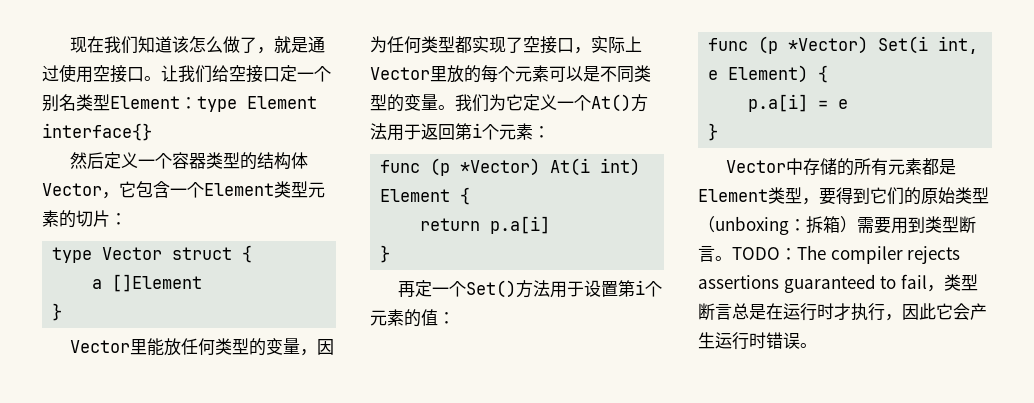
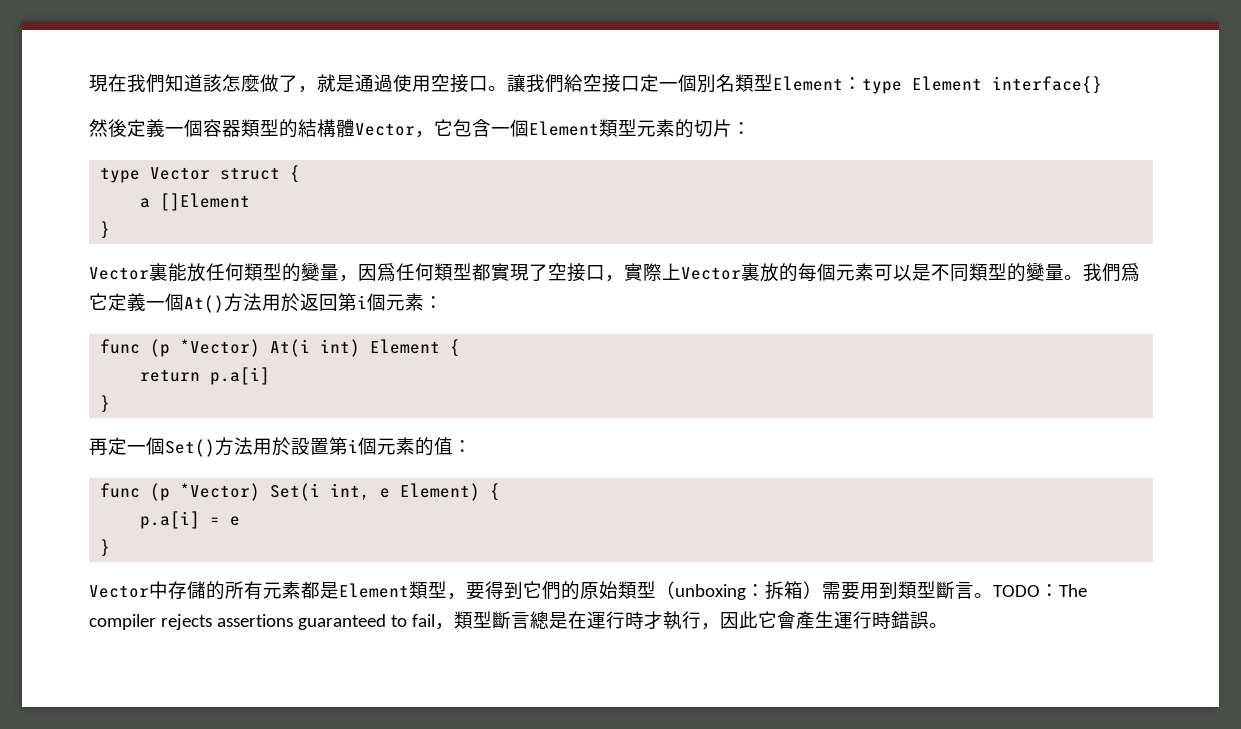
- 现在我们知道该怎么做了，就是通过使用空接口。
+ 現在我們知道該怎麼做了，就是通過使用空接口。
- 让我们给空接口定一个别名类型Element：type Element interface{}
+ 讓我們給空接口定一個別名類型Element：type Element interface{}
- 然后定义一个容器类型的结构体Vector，它包含一个Element类型元素的切片：
+ 然後定義一個容器類型的結構體Vector，它包含一個Element類型元素的切片：
- Vector里能放任何类型的变量，因为任何类型都实现了空接口，实际上Vector里放的每个元素可以是不同类型的变量。我们为它定义一个At()方法用于返回第i个元素：
+ Vector裏能放任何類型的變量，因爲任何類型都實現了空接口，實際上Vector裏放的每個元素可以是不同類型的變量。我們爲它定義一個At()方法用於返回第i個元素：
- 再定一个Set()方法用于设置第i个元素的值：
+ 再定一個Set()方法用於設置第i個元素的值：
- Vector中存储的所有元素都是Element类型，要得到它们的原始类型（unboxing：拆箱）需要用到类型断言。
+ Vector中存儲的所有元素都是Element類型，要得到它們的原始類型（unboxing：拆箱）需要用到類型斷言。
- TODO：The compiler rejects assertions guaranteed to fail，类型断言总是在运行时才执行，因此它会产生运行时错误。
+ TODO：The compiler rejects assertions guaranteed to fail，類型斷言總是在運行時才執行，因此它會產生運行時錯誤。

